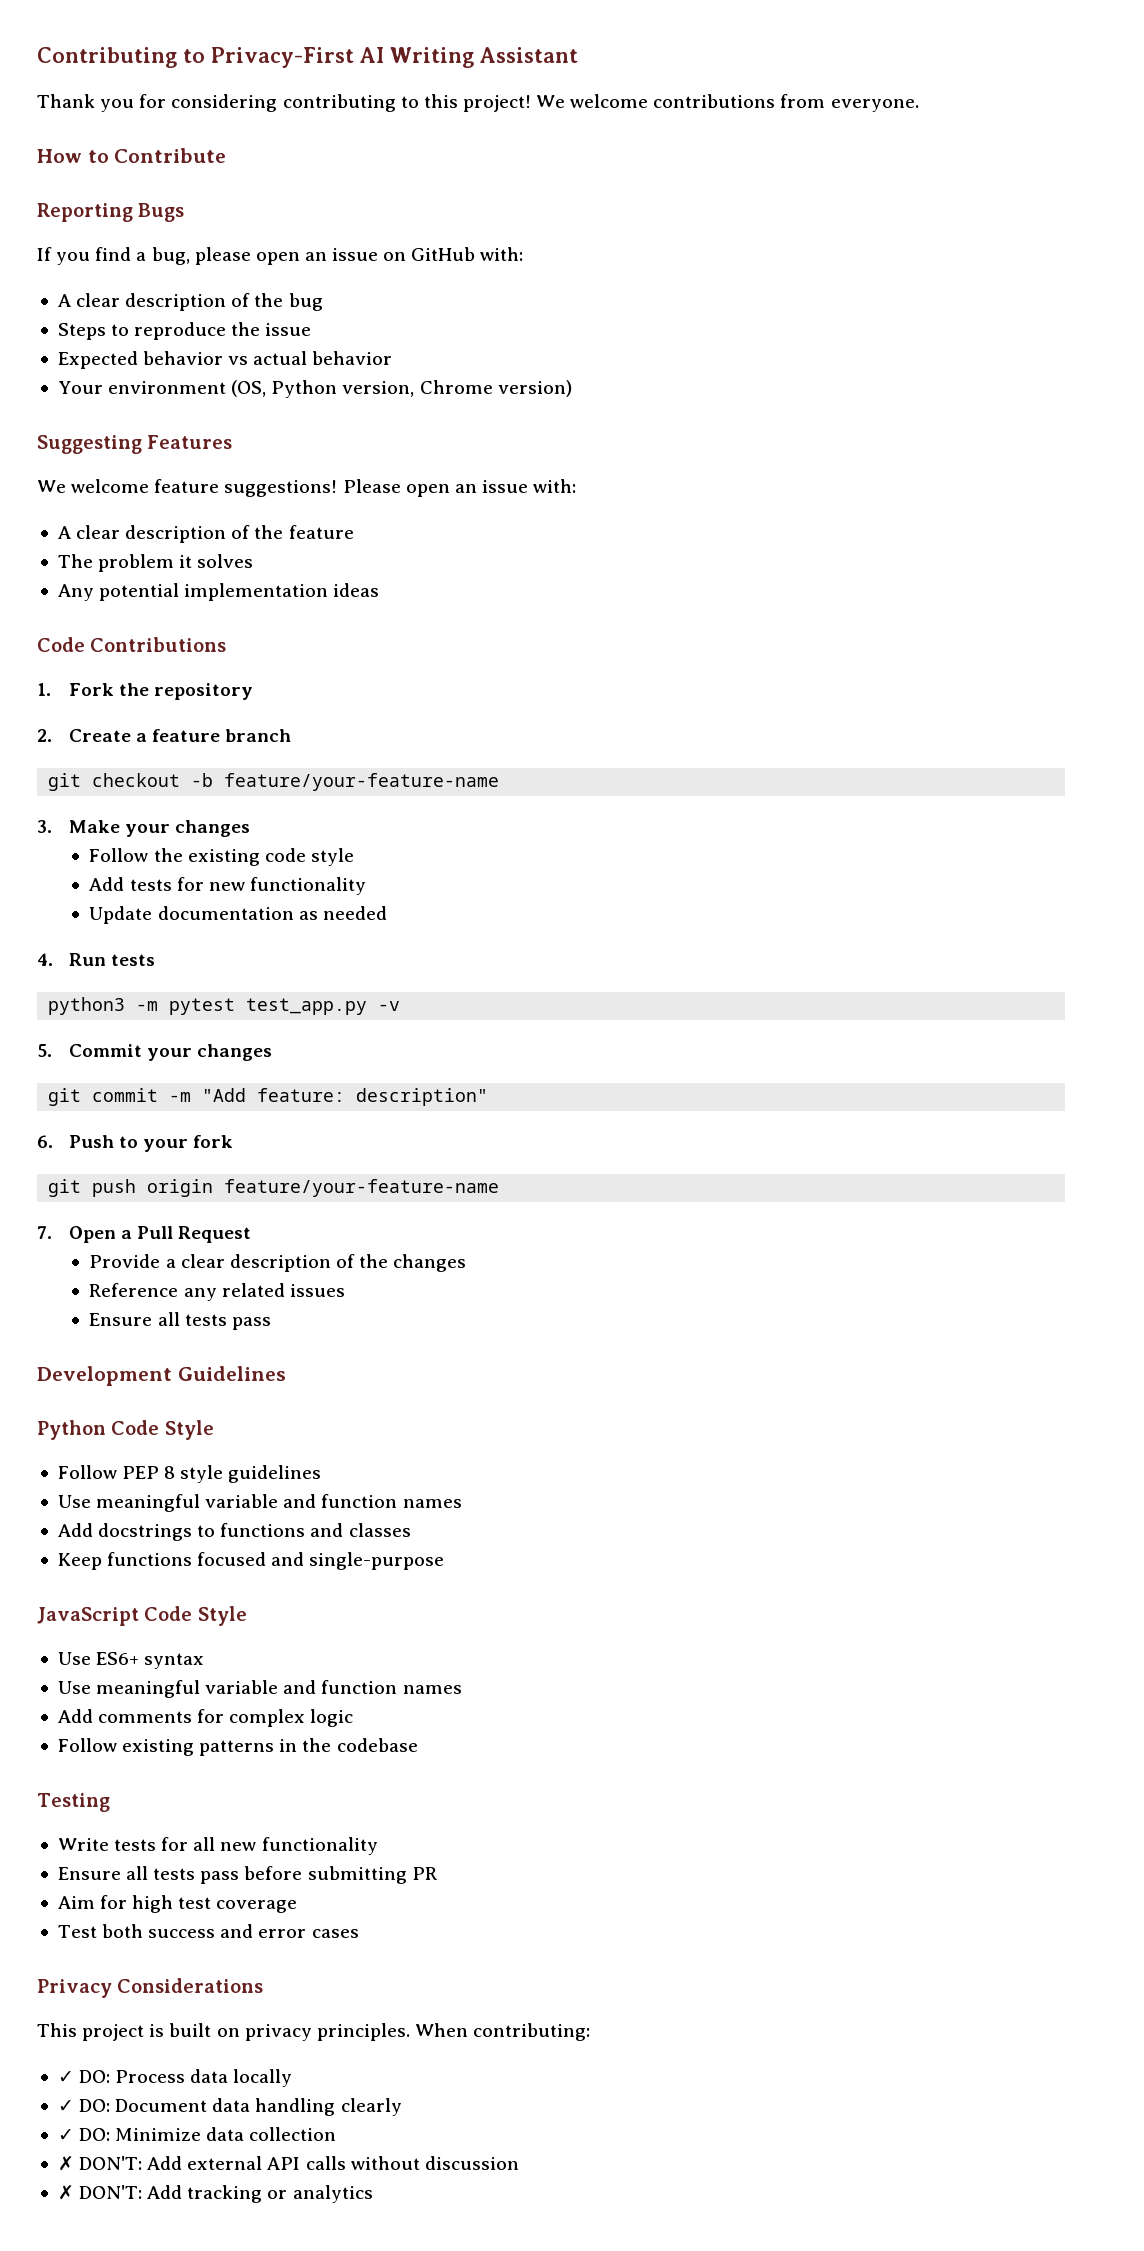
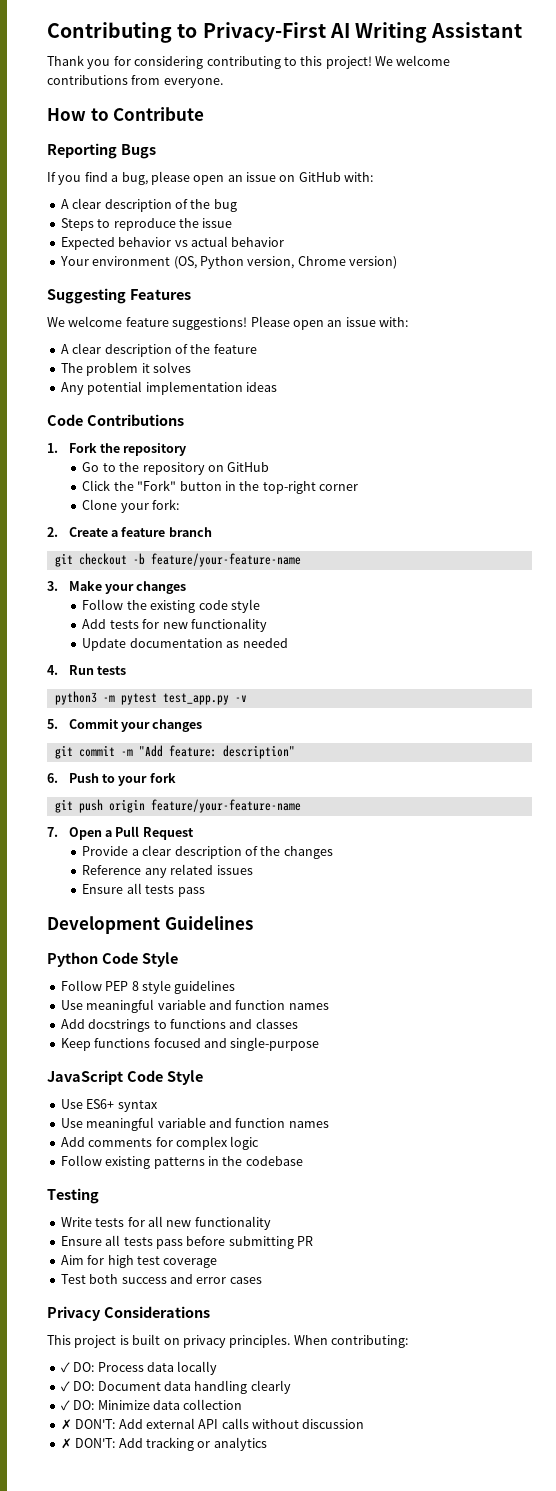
+ Go to the repository on GitHub
+ Click the "Fork" button in the top-right corner
+ Clone your fork:

